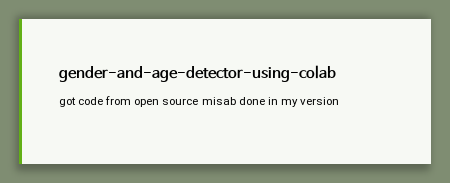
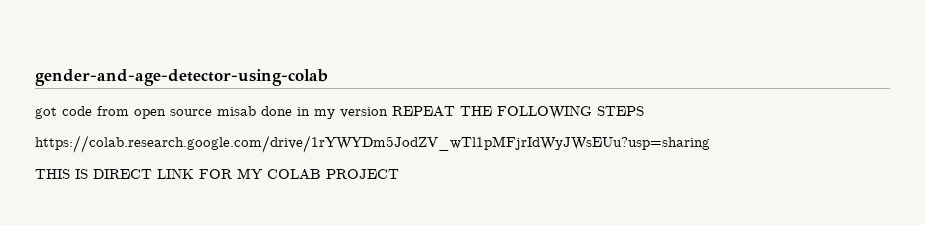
- got code from open source misab done in my version
+ got code from open source misab done in my version REPEAT THE FOLLOWING STEPS
+ https://colab.research.google.com/drive/1rYWYDm5JodZV_wTl1pMFjrIdWyJWsEUu?usp=sharing
+ THIS IS DIRECT LINK FOR MY COLAB PROJECT

